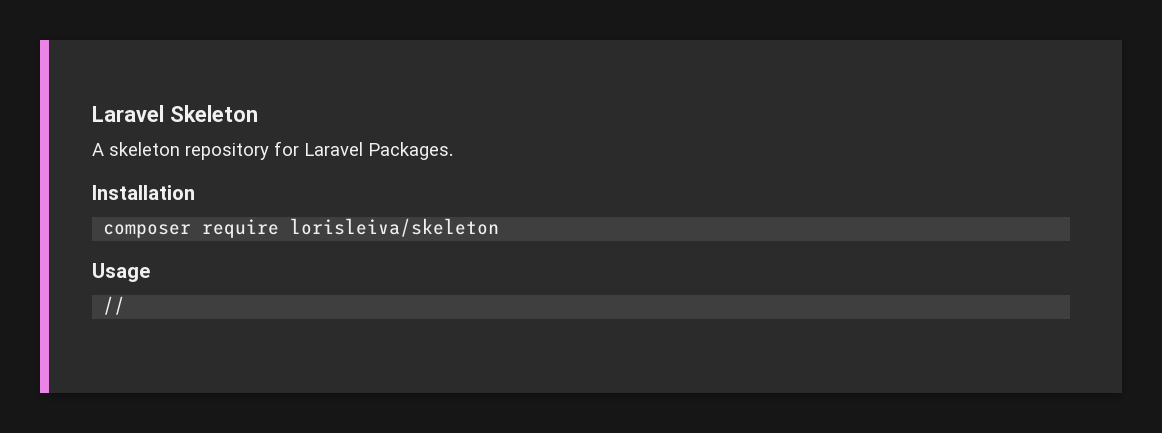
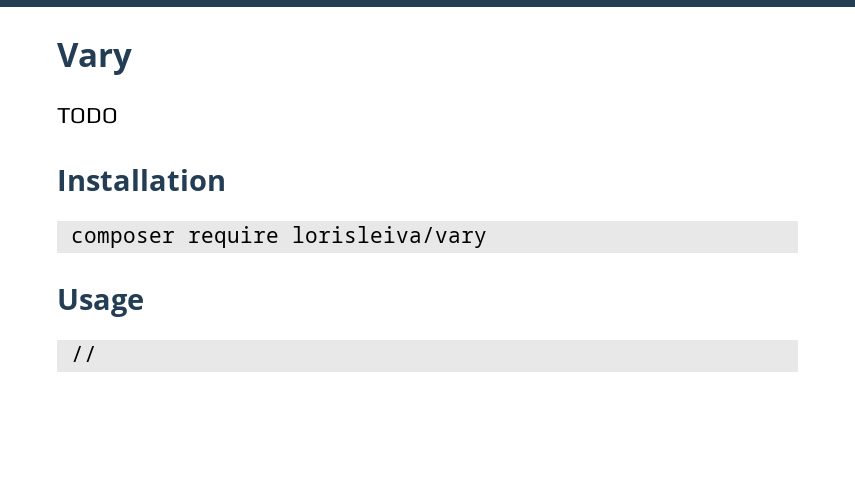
- Laravel Skeleton
- A skeleton repository for Laravel Packages.
+ Vary
+ TODO
- composer require lorisleiva/skeleton
+ composer require lorisleiva/vary

